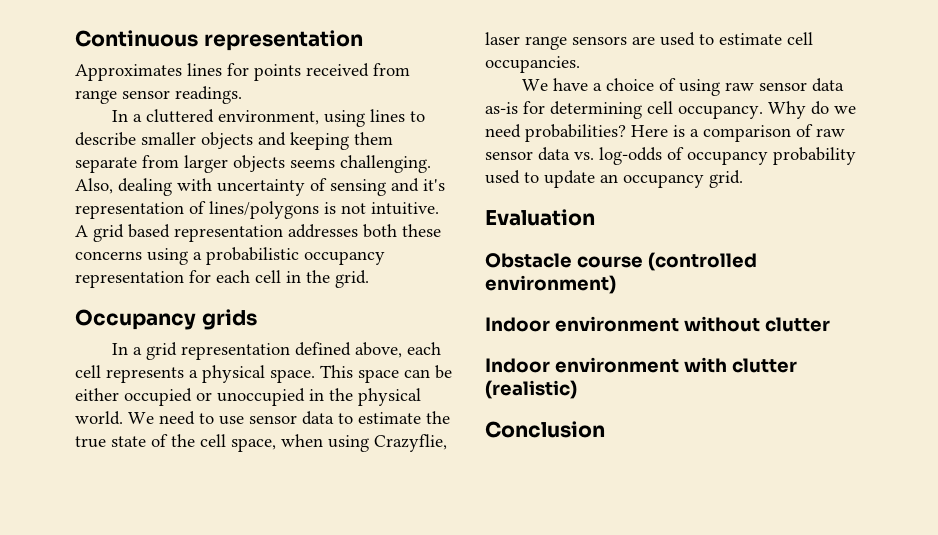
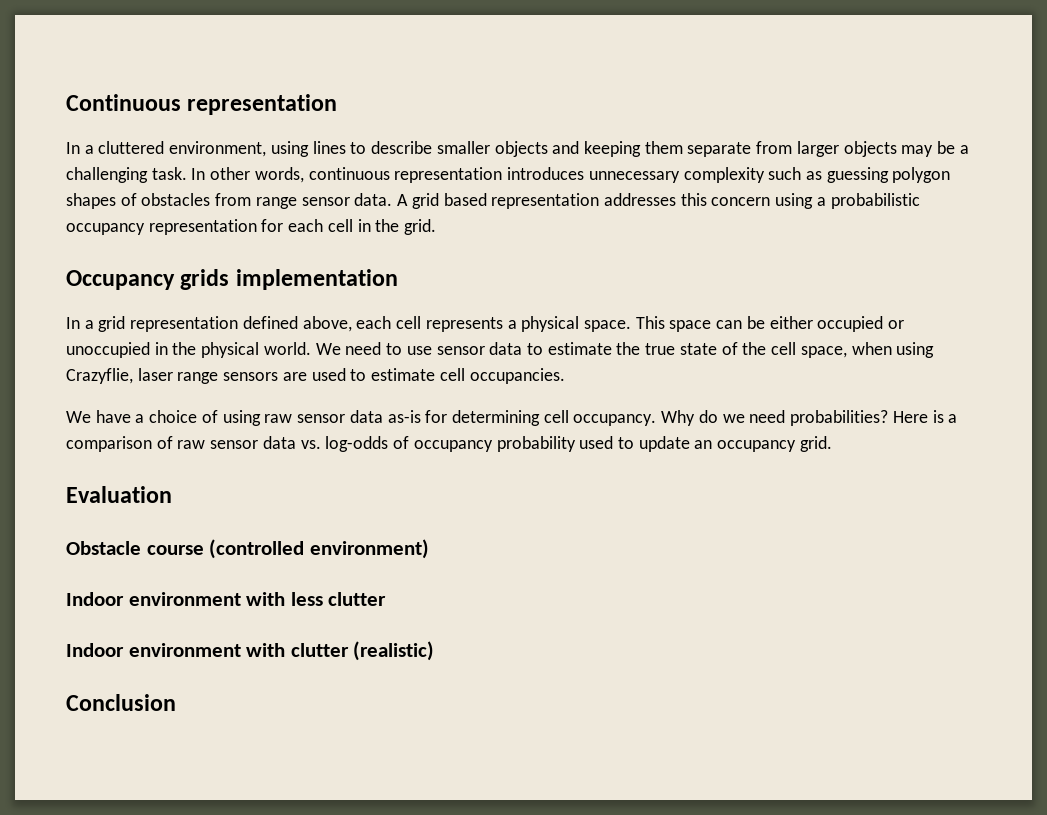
- Approximates lines for points received from range sensor readings.
- In a cluttered environment, using lines to describe smaller objects and keeping them separate from larger objects seems challenging. Also, dealing with uncertainty of sensing and it's representation of lines/polygons is not intuitive.
+ In a cluttered environment, using lines to describe smaller objects and keeping them separate from larger objects may be a challenging task. In other words, continuous representation introduces unnecessary complexity such as guessing polygon shapes of obstacles from range sensor data.
- A grid based representation addresses both these concerns using a probabilistic occupancy representation for each cell in the grid.
+ A grid based representation addresses this concern using a probabilistic occupancy representation for each cell in the grid.
- Occupancy grids
+ Occupancy grids implementation
- Indoor environment without clutter
+ Indoor environment with less clutter

